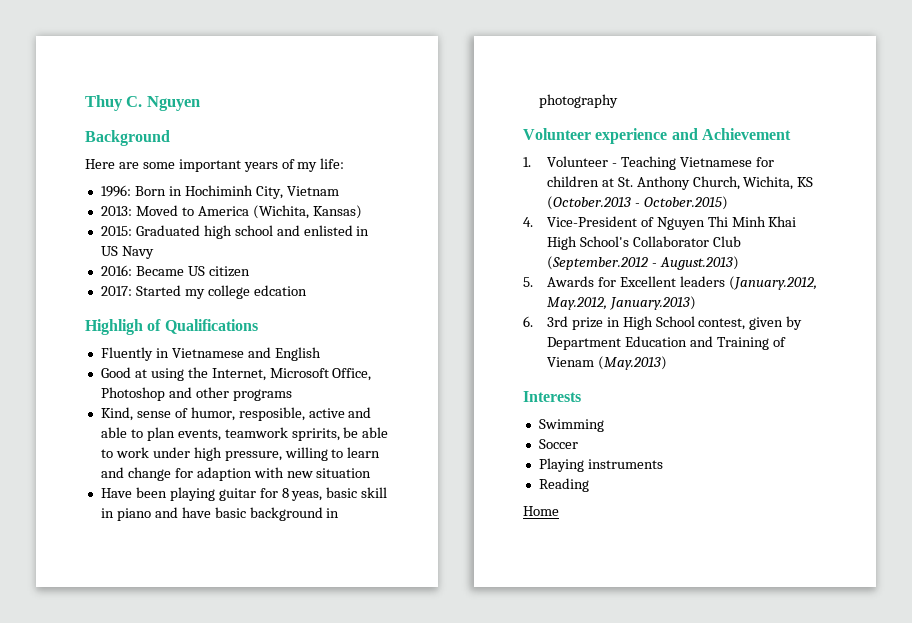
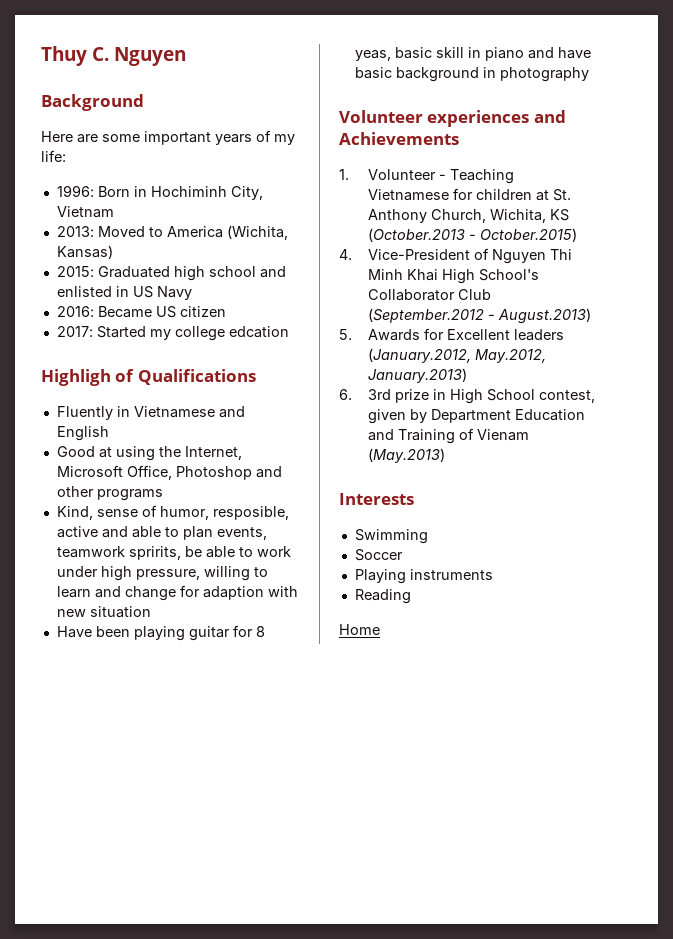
- Volunteer experience and Achievement
+ Volunteer experiences and Achievements

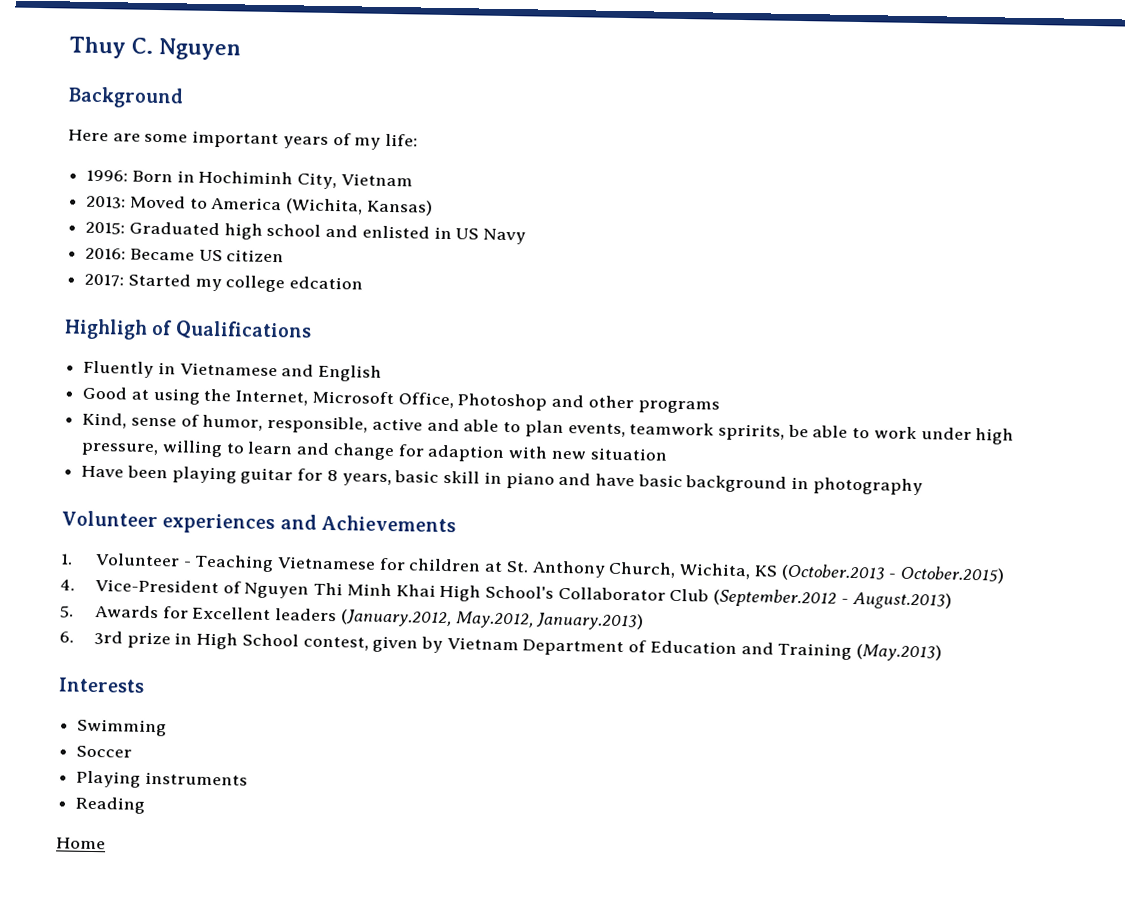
- Kind, sense of humor, resposible, active and able to plan events, teamwork spririts, be able to work under high pressure, willing to learn and change for adaption with new situation
+ Kind, sense of humor, responsible, active and able to plan events, teamwork spririts, be able to work under high pressure, willing to learn and change for adaption with new situation
- Have been playing guitar for 8 yeas, basic skill in piano and have basic background in photography
+ Have been playing guitar for 8 years, basic skill in piano and have basic background in photography
- 6. 3rd prize in High School contest, given by Department Education and Training of Vienam (May.2013)
+ 6. 3rd prize in High School contest, given by Vietnam Department of Education and Training (May.2013)

